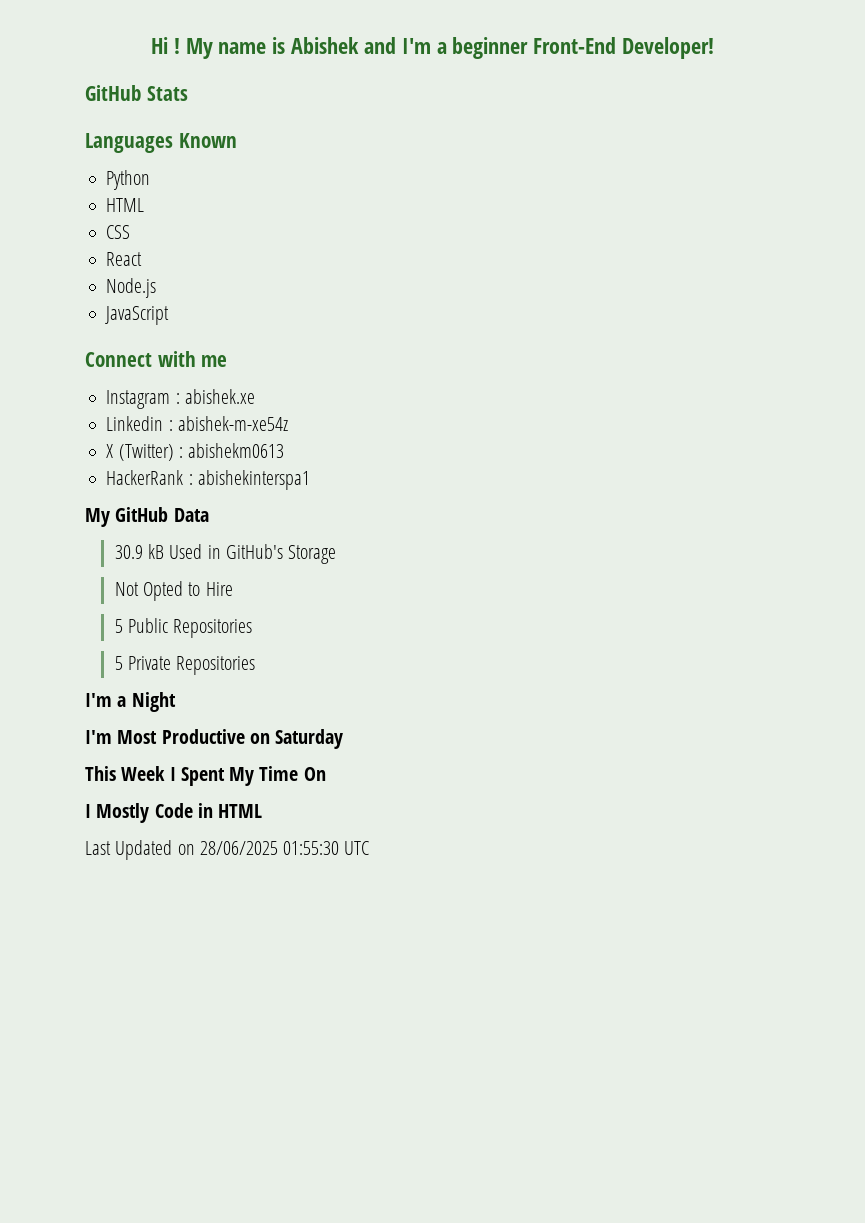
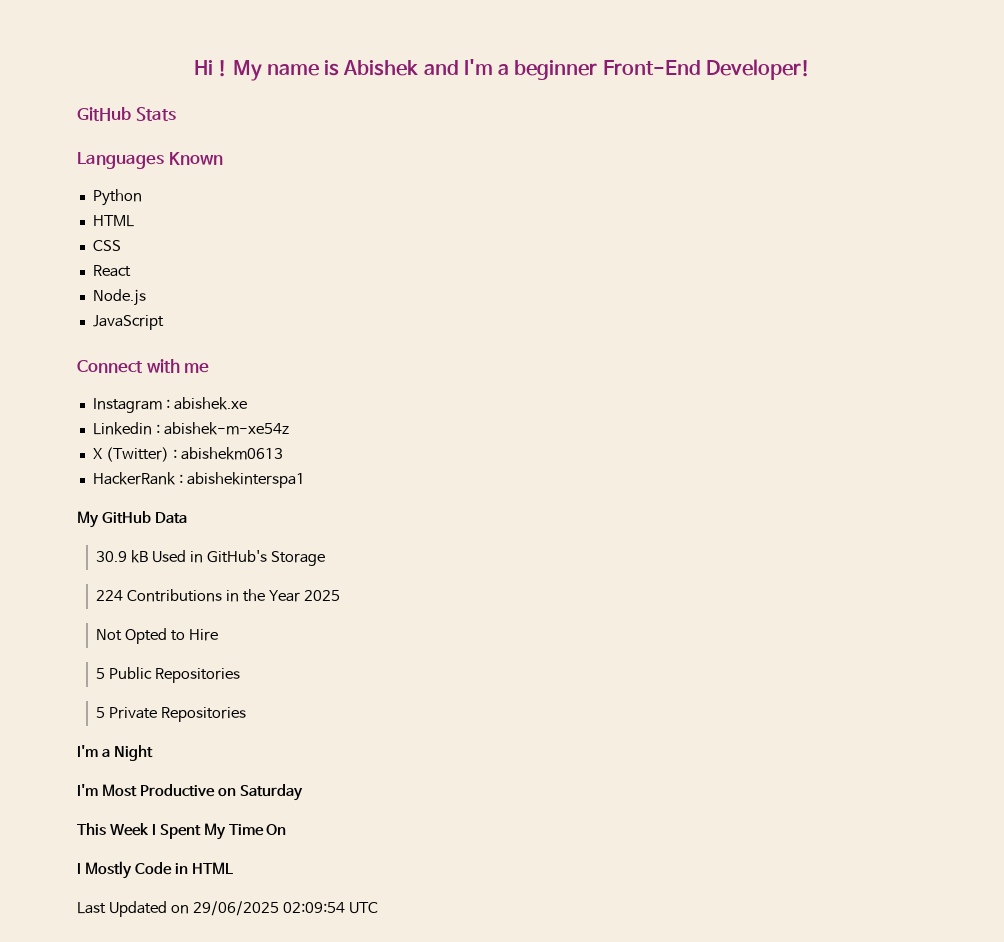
+ 224 Contributions in the Year 2025
- Last Updated on 28/06/2025 01:55:30 UTC
+ Last Updated on 29/06/2025 02:09:54 UTC

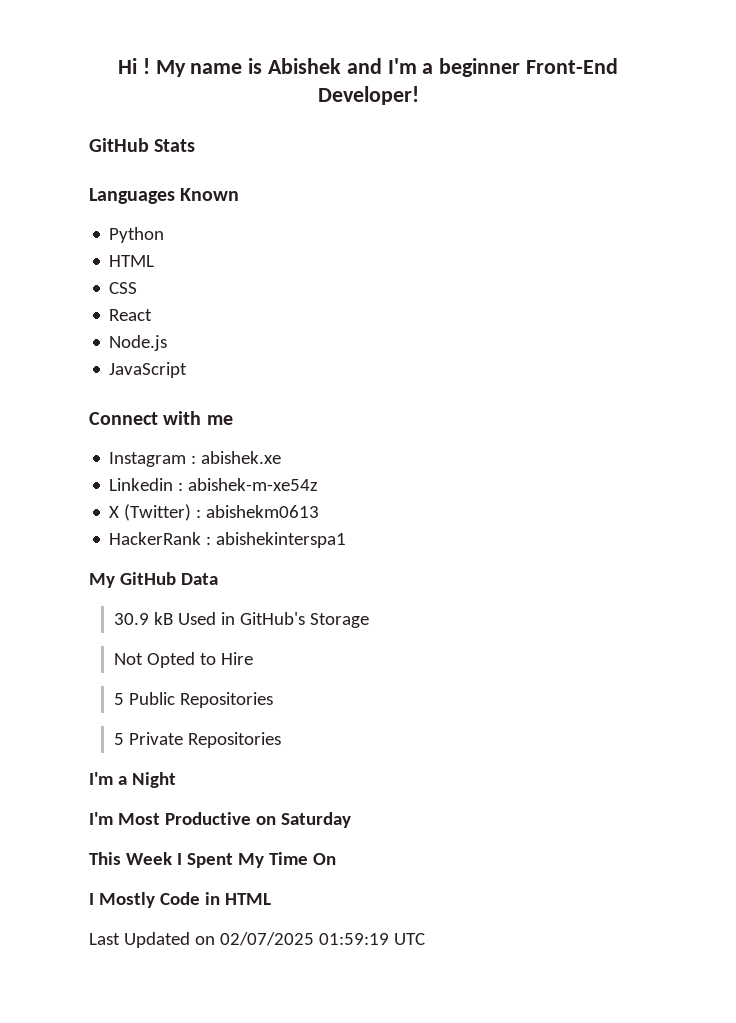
- 224 Contributions in the Year 2025
- Last Updated on 29/06/2025 02:09:54 UTC
+ Last Updated on 02/07/2025 01:59:19 UTC

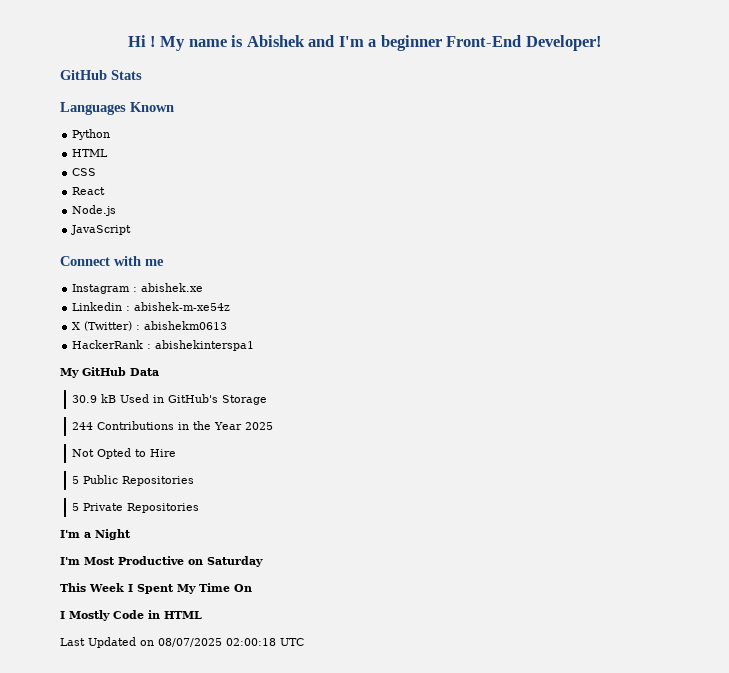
+ 244 Contributions in the Year 2025
- Last Updated on 02/07/2025 01:59:19 UTC
+ Last Updated on 08/07/2025 02:00:18 UTC

